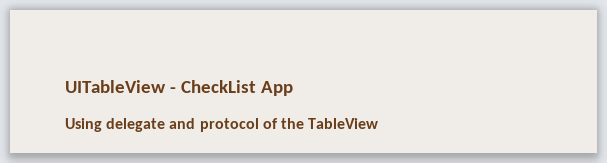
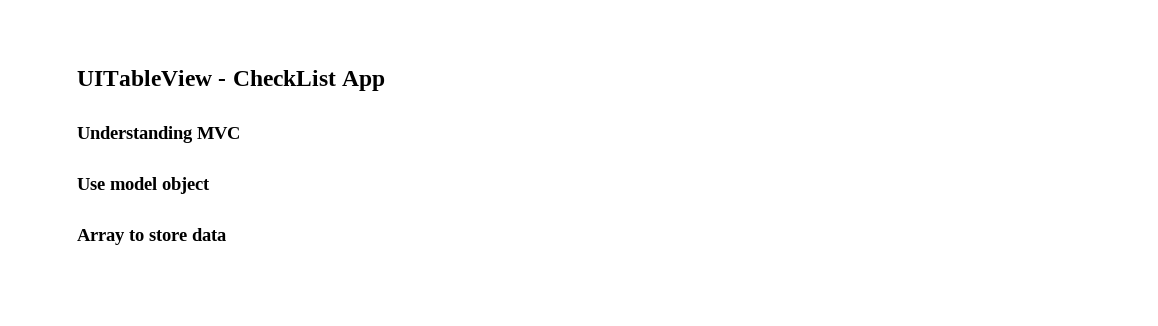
- Using delegate and protocol of the TableView
+ Understanding MVC
+ Use model object
+ Array to store data

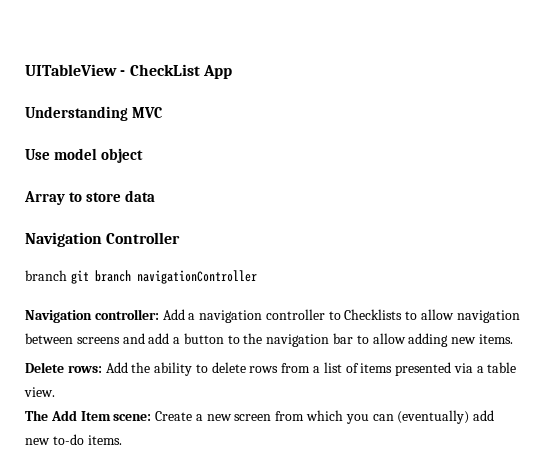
+ Navigation Controller
+ branch git branch navigationController
+ Navigation controller: Add a navigation controller to Checklists to allow navigation between screens and add a button to the navigation bar to allow adding new items.
+ Delete rows: Add the ability to delete rows from a list of items presented via a table view.
+ The Add Item scene: Create a new screen from which you can (eventually) add new to-do items.

